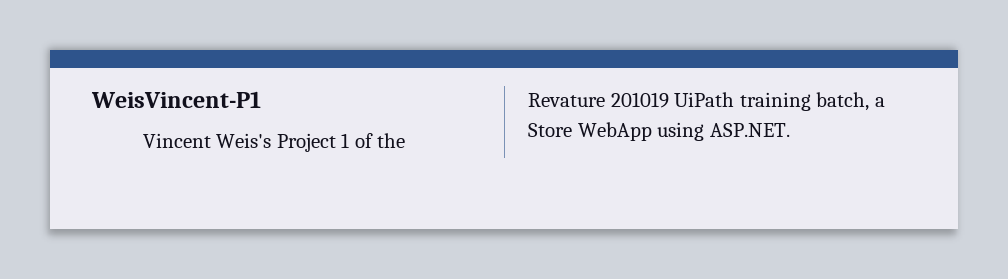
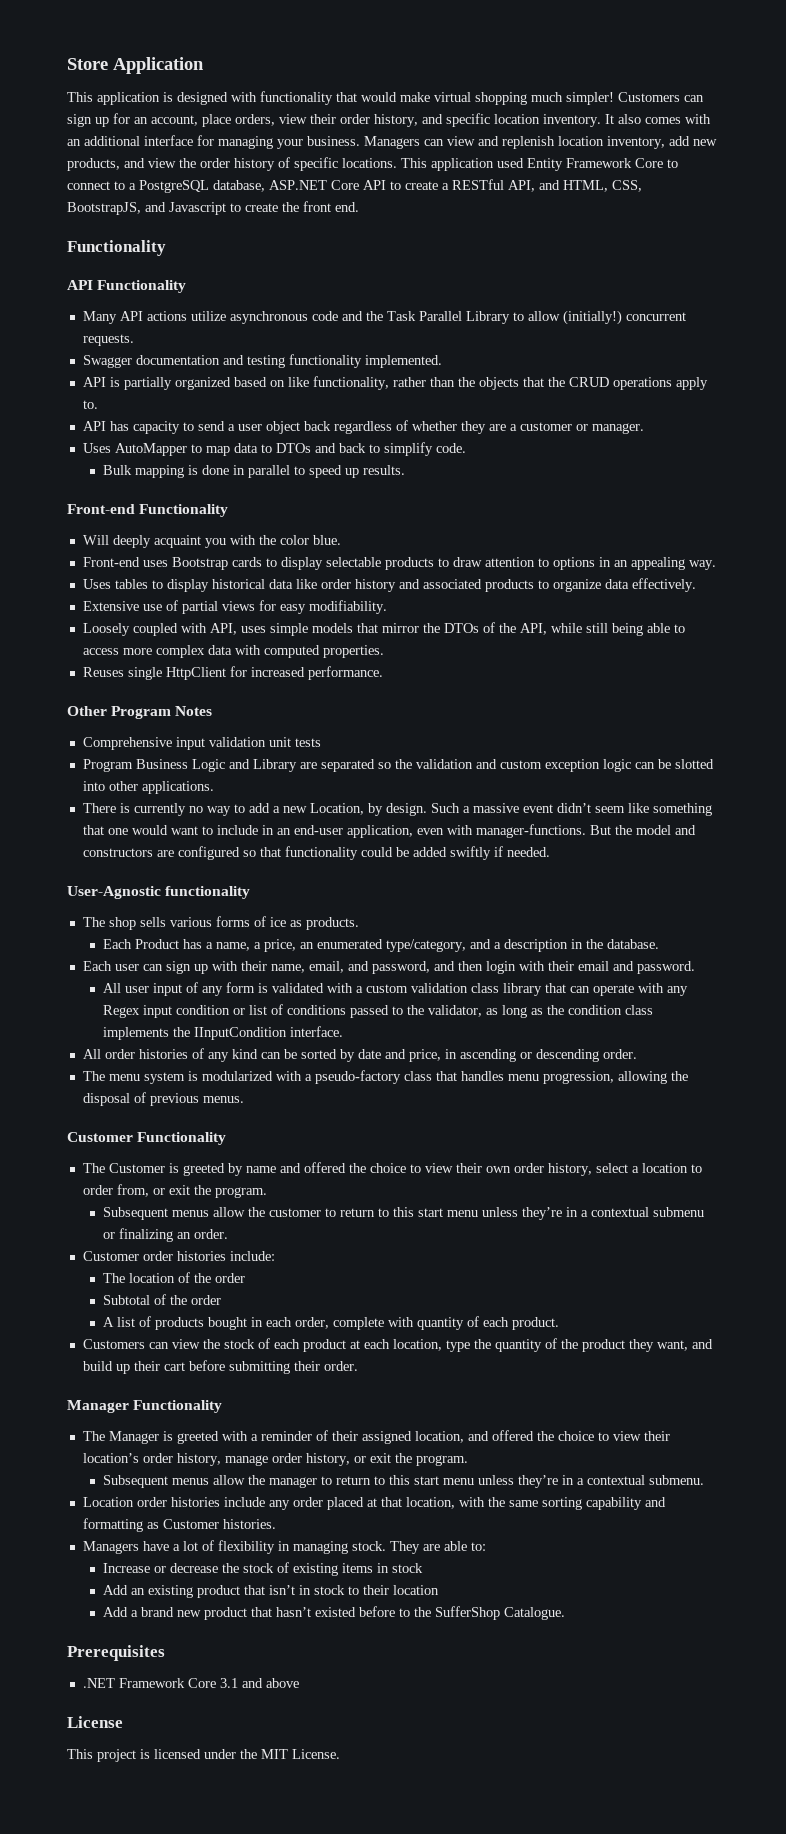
- WeisVincent-P1
- Vincent Weis's Project 1 of the Revature 201019 UiPath training batch, a Store WebApp using ASP.NET.
+ Store Application
+ This application is designed with functionality that would make virtual shopping much simpler! Customers can sign up for an account, place orders, view their order history, and specific location inventory. It also comes with an additional interface for managing your business. Managers can view and replenish location inventory, add new products, and view the order history of specific locations. This application used Entity Framework Core to connect to a PostgreSQL database, ASP.NET Core API to create a RESTful API, and HTML, CSS, BootstrapJS, and Javascript to create the front end.
+ Functionality
+ API Functionality
+ Many API actions utilize asynchronous code and the Task Parallel Library to allow (initially!) concurrent requests.
+ Swagger documentation and testing functionality implemented.
+ API is partially organized based on like functionality, rather than the objects that the CRUD operations apply to.
+ API has capacity to send a user object back regardless of whether they are a customer or manager.
+ Uses AutoMapper to map data to DTOs and back to simplify code.
+ Bulk mapping is done in parallel to speed up results.
+ Front-end Functionality
+ Will deeply acquaint you with the color blue.
+ Front-end uses Bootstrap cards to display selectable products to draw attention to options in an appealing way.
+ Uses tables to display historical data like order history and associated products to organize data effectively.
+ Extensive use of partial views for easy modifiability.
+ Loosely coupled with API, uses simple models that mirror the DTOs of the API, while still being able to access more complex data with computed properties.
+ Reuses single HttpClient for increased performance.
+ Other Program Notes
+ Comprehensive input validation unit tests
+ Program Business Logic and Library are separated so the validation and custom exception logic can be slotted into other applications.
+ There is currently no way to add a new Location, by design. Such a massive event didn’t seem like something that one would want to include in an end-user application, even with manager-functions. But the model and constructors are configured so that functionality could be added swiftly if needed.
+ User-Agnostic functionality
+ The shop sells various forms of ice as products.
+ Each Product has a name, a price, an enumerated type/category, and a description in the database.
+ Each user can sign up with their name, email, and password, and then login with their email and password.
+ All user input of any form is validated with a custom validation class library that can operate with any Regex input condition or list of conditions passed to the validator, as long as the condition class implements the IInputCondition interface.
+ All order histories of any kind can be sorted by date and price, in ascending or descending order.
+ The menu system is modularized with a pseudo-factory class that handles menu progression, allowing the disposal of previous menus.
+ Customer Functionality
+ The Customer is greeted by name and offered the choice to view their own order history, select a location to order from, or exit the program.
+ Subsequent menus allow the customer to return to this start menu unless they’re in a contextual submenu or finalizing an order.
+ Customer order histories include:
+ The location of the order
+ Subtotal of the order
+ A list of products bought in each order, complete with quantity of each product.
+ Customers can view the stock of each product at each location, type the quantity of the product they want, and build up their cart before submitting their order.
+ Manager Functionality
+ The Manager is greeted with a reminder of their assigned location, and offered the choice to view their location’s order history, manage order history, or exit the program.
+ Subsequent menus allow the manager to return to this start menu unless they’re in a contextual submenu.
+ Location order histories include any order placed at that location, with the same sorting capability and formatting as Customer histories.
+ Managers have a lot of flexibility in managing stock. They are able to:
+ Increase or decrease the stock of existing items in stock
+ Add an existing product that isn’t in stock to their location
+ Add a brand new product that hasn’t existed before to the SufferShop Catalogue.
+ Prerequisites
+ .NET Framework Core 3.1 and above
+ License
+ This project is licensed under the MIT License.

